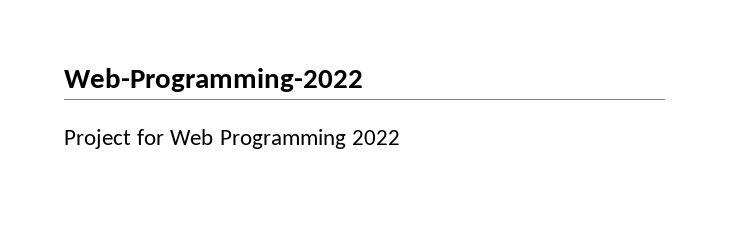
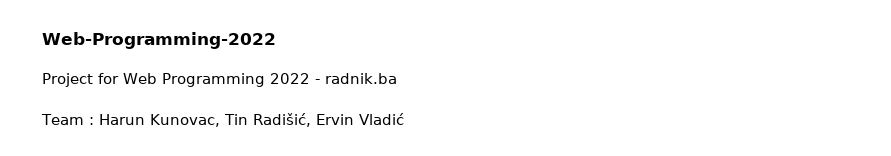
- Project for Web Programming 2022
+ Project for Web Programming 2022 - radnik.ba
+ Team : Harun Kunovac, Tin Radišić, Ervin Vladić

